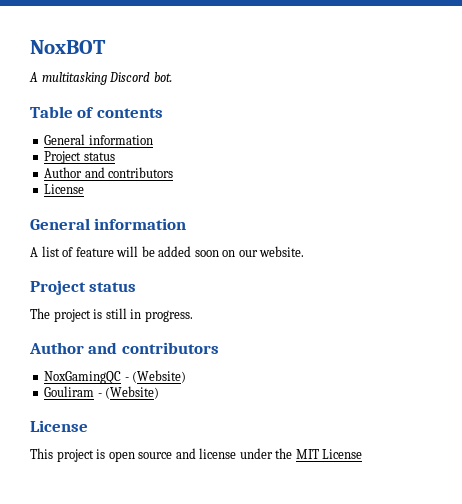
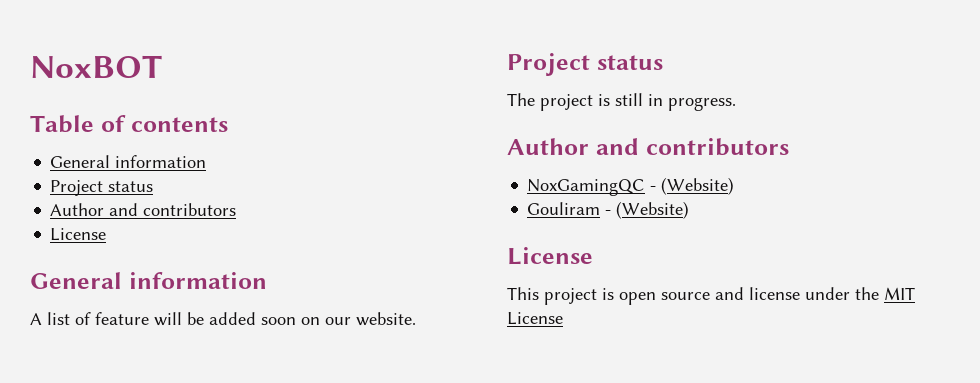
- A multitasking Discord bot.

